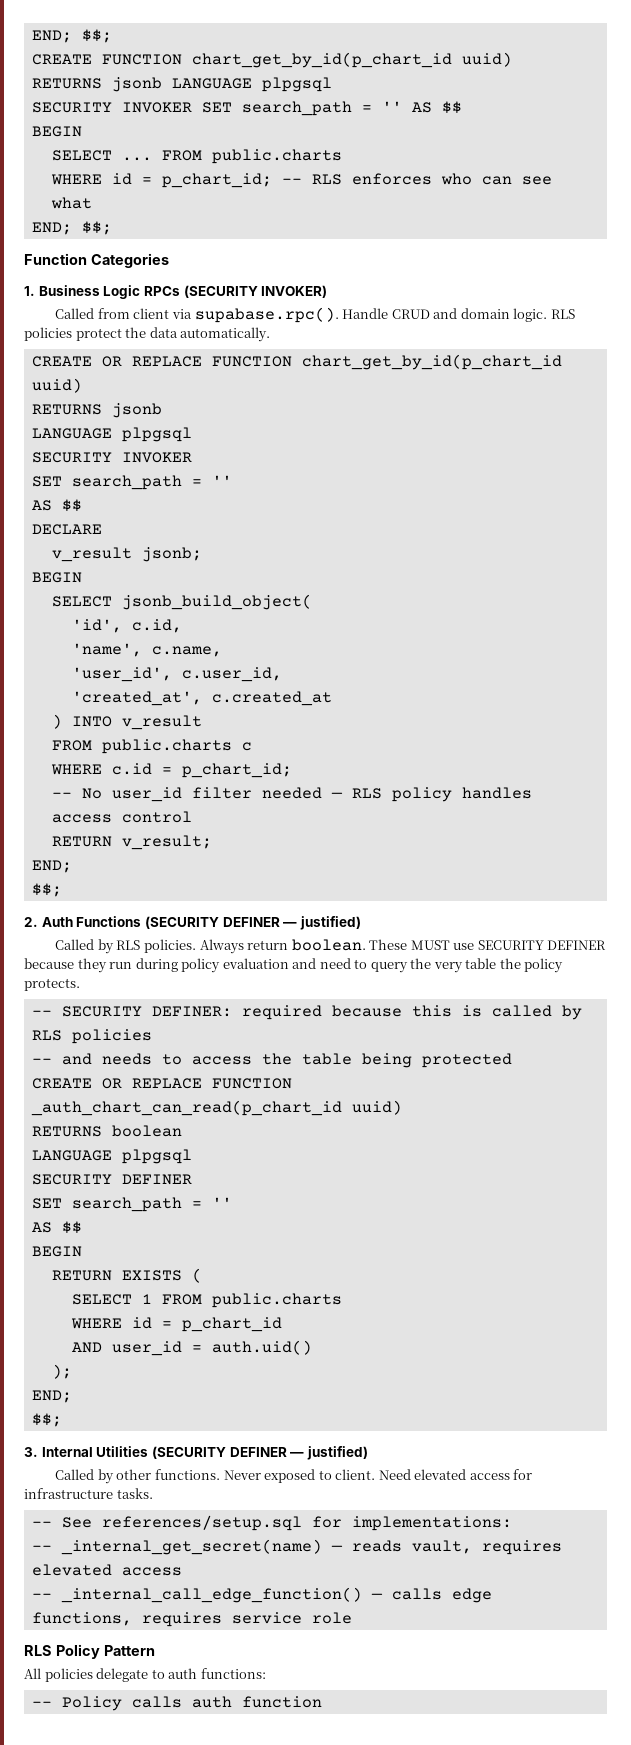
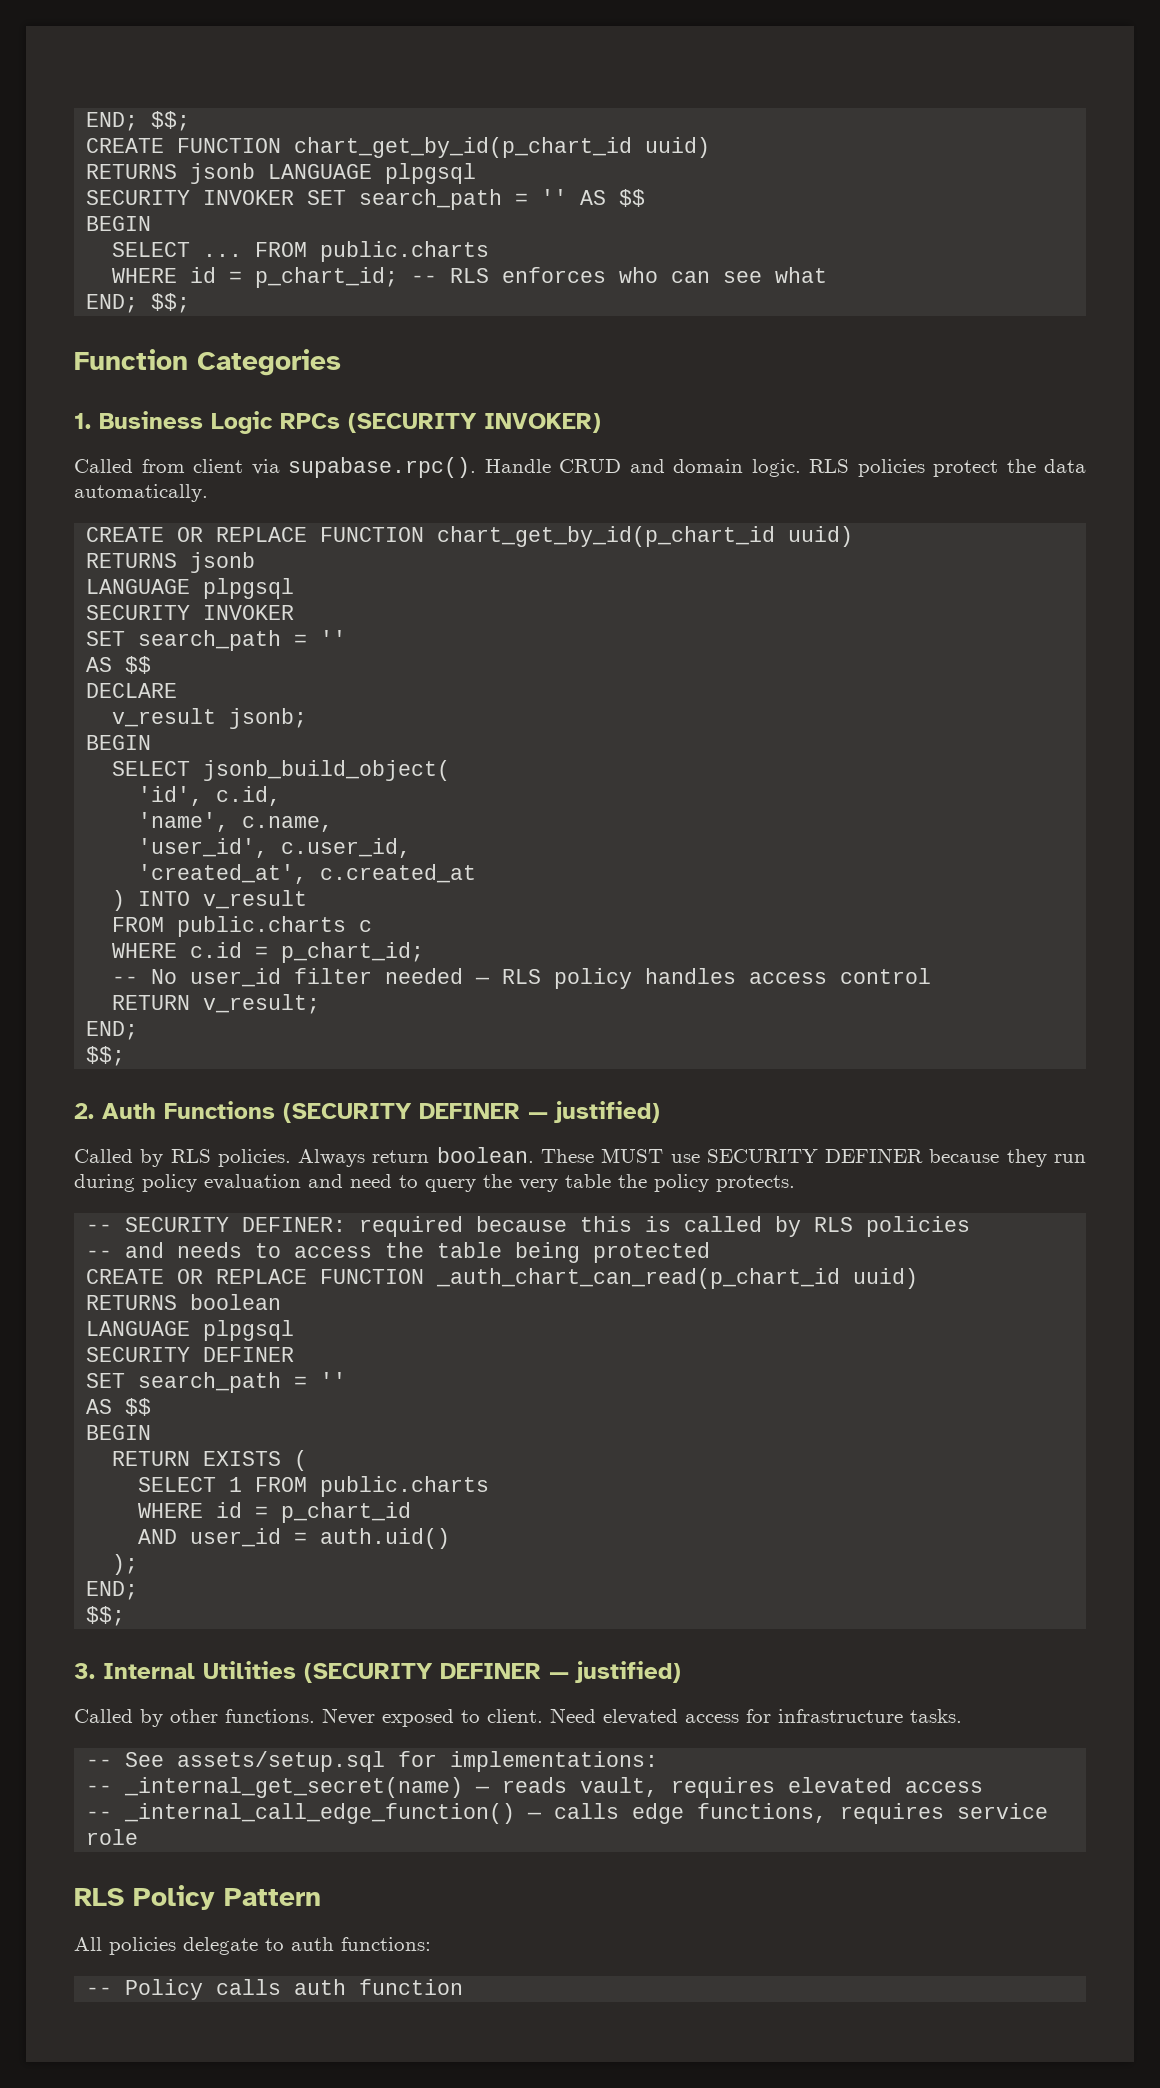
- -- See references/setup.sql for implementations:
+ -- See assets/setup.sql for implementations:

